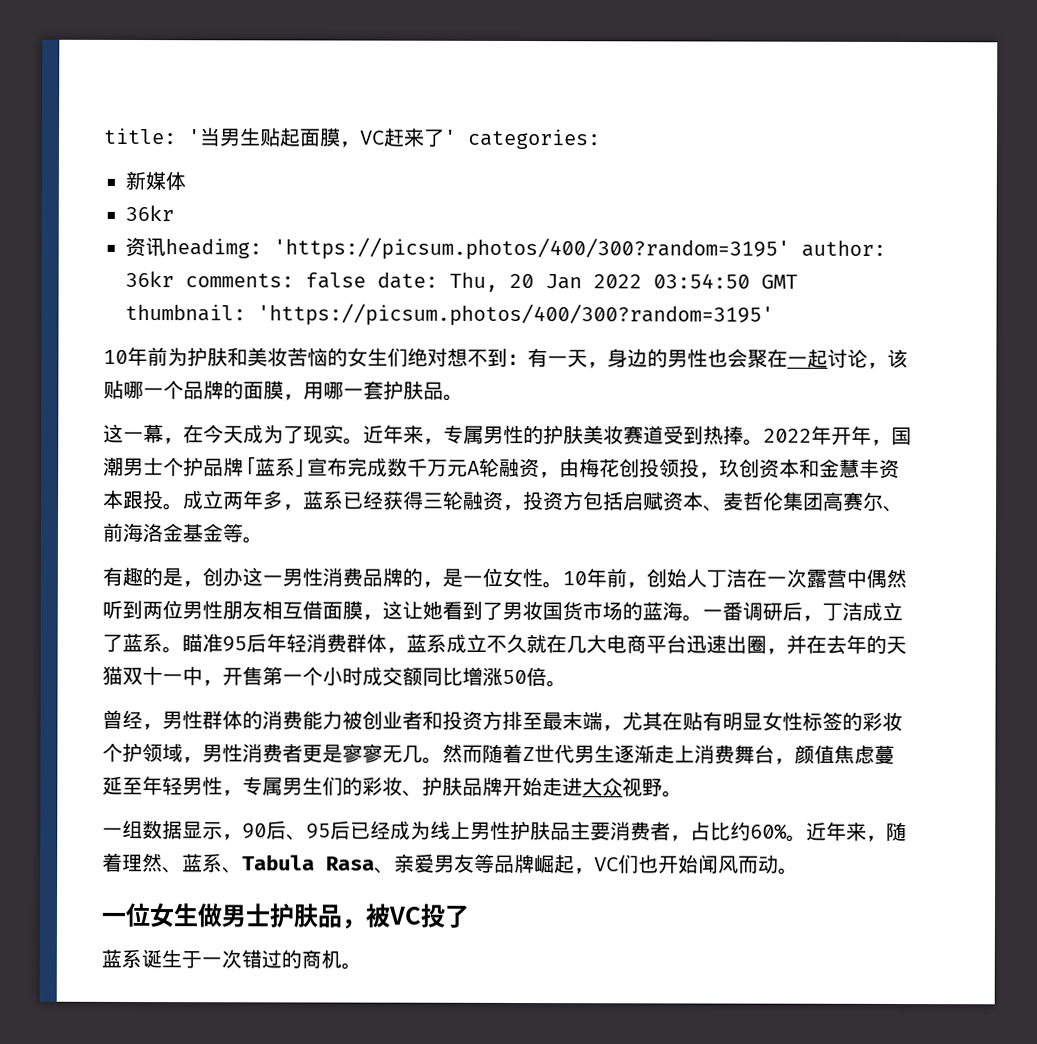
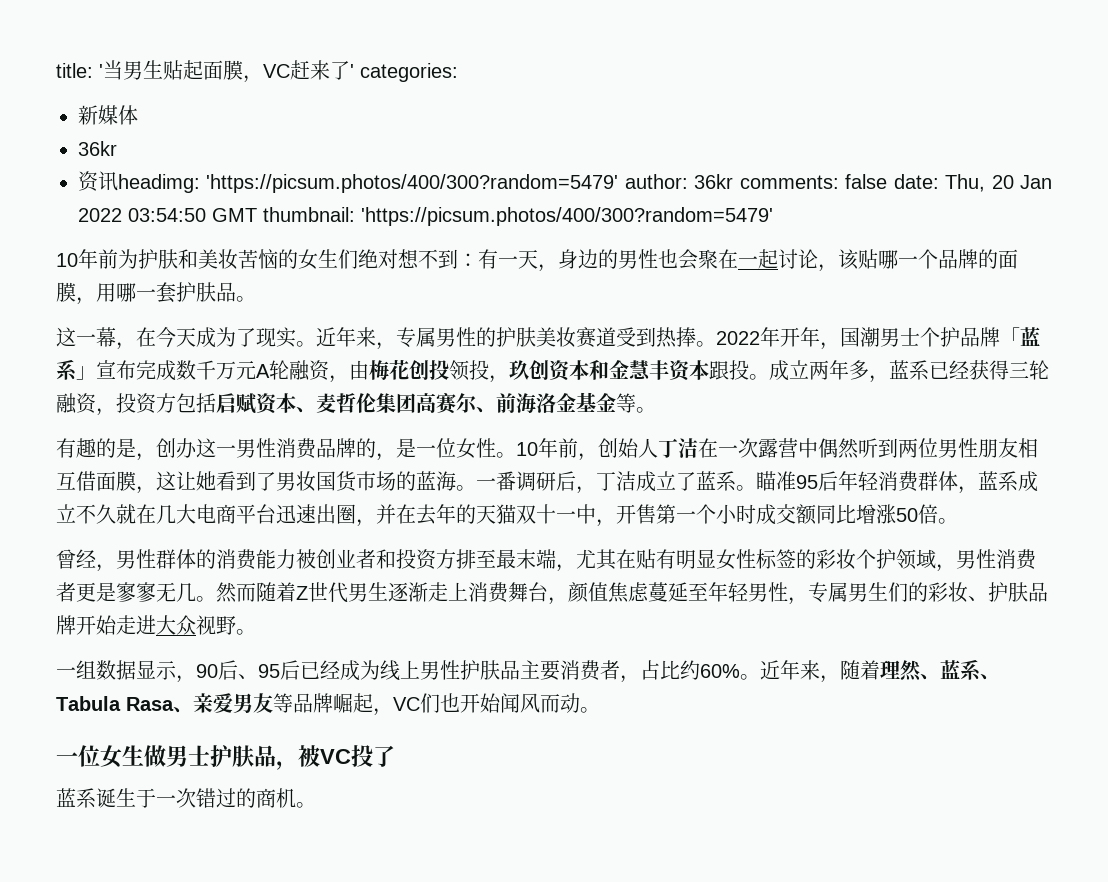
- 资讯headimg: 'https://picsum.photos/400/300?random=3195' author: 36kr comments: false date: Thu, 20 Jan 2022 03:54:50 GMT thumbnail: 'https://picsum.photos/400/300?random=3195'
+ 资讯headimg: 'https://picsum.photos/400/300?random=5479' author: 36kr comments: false date: Thu, 20 Jan 2022 03:54:50 GMT thumbnail: 'https://picsum.photos/400/300?random=5479'

